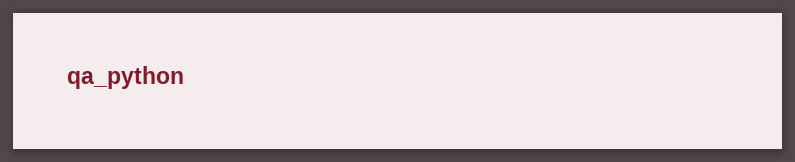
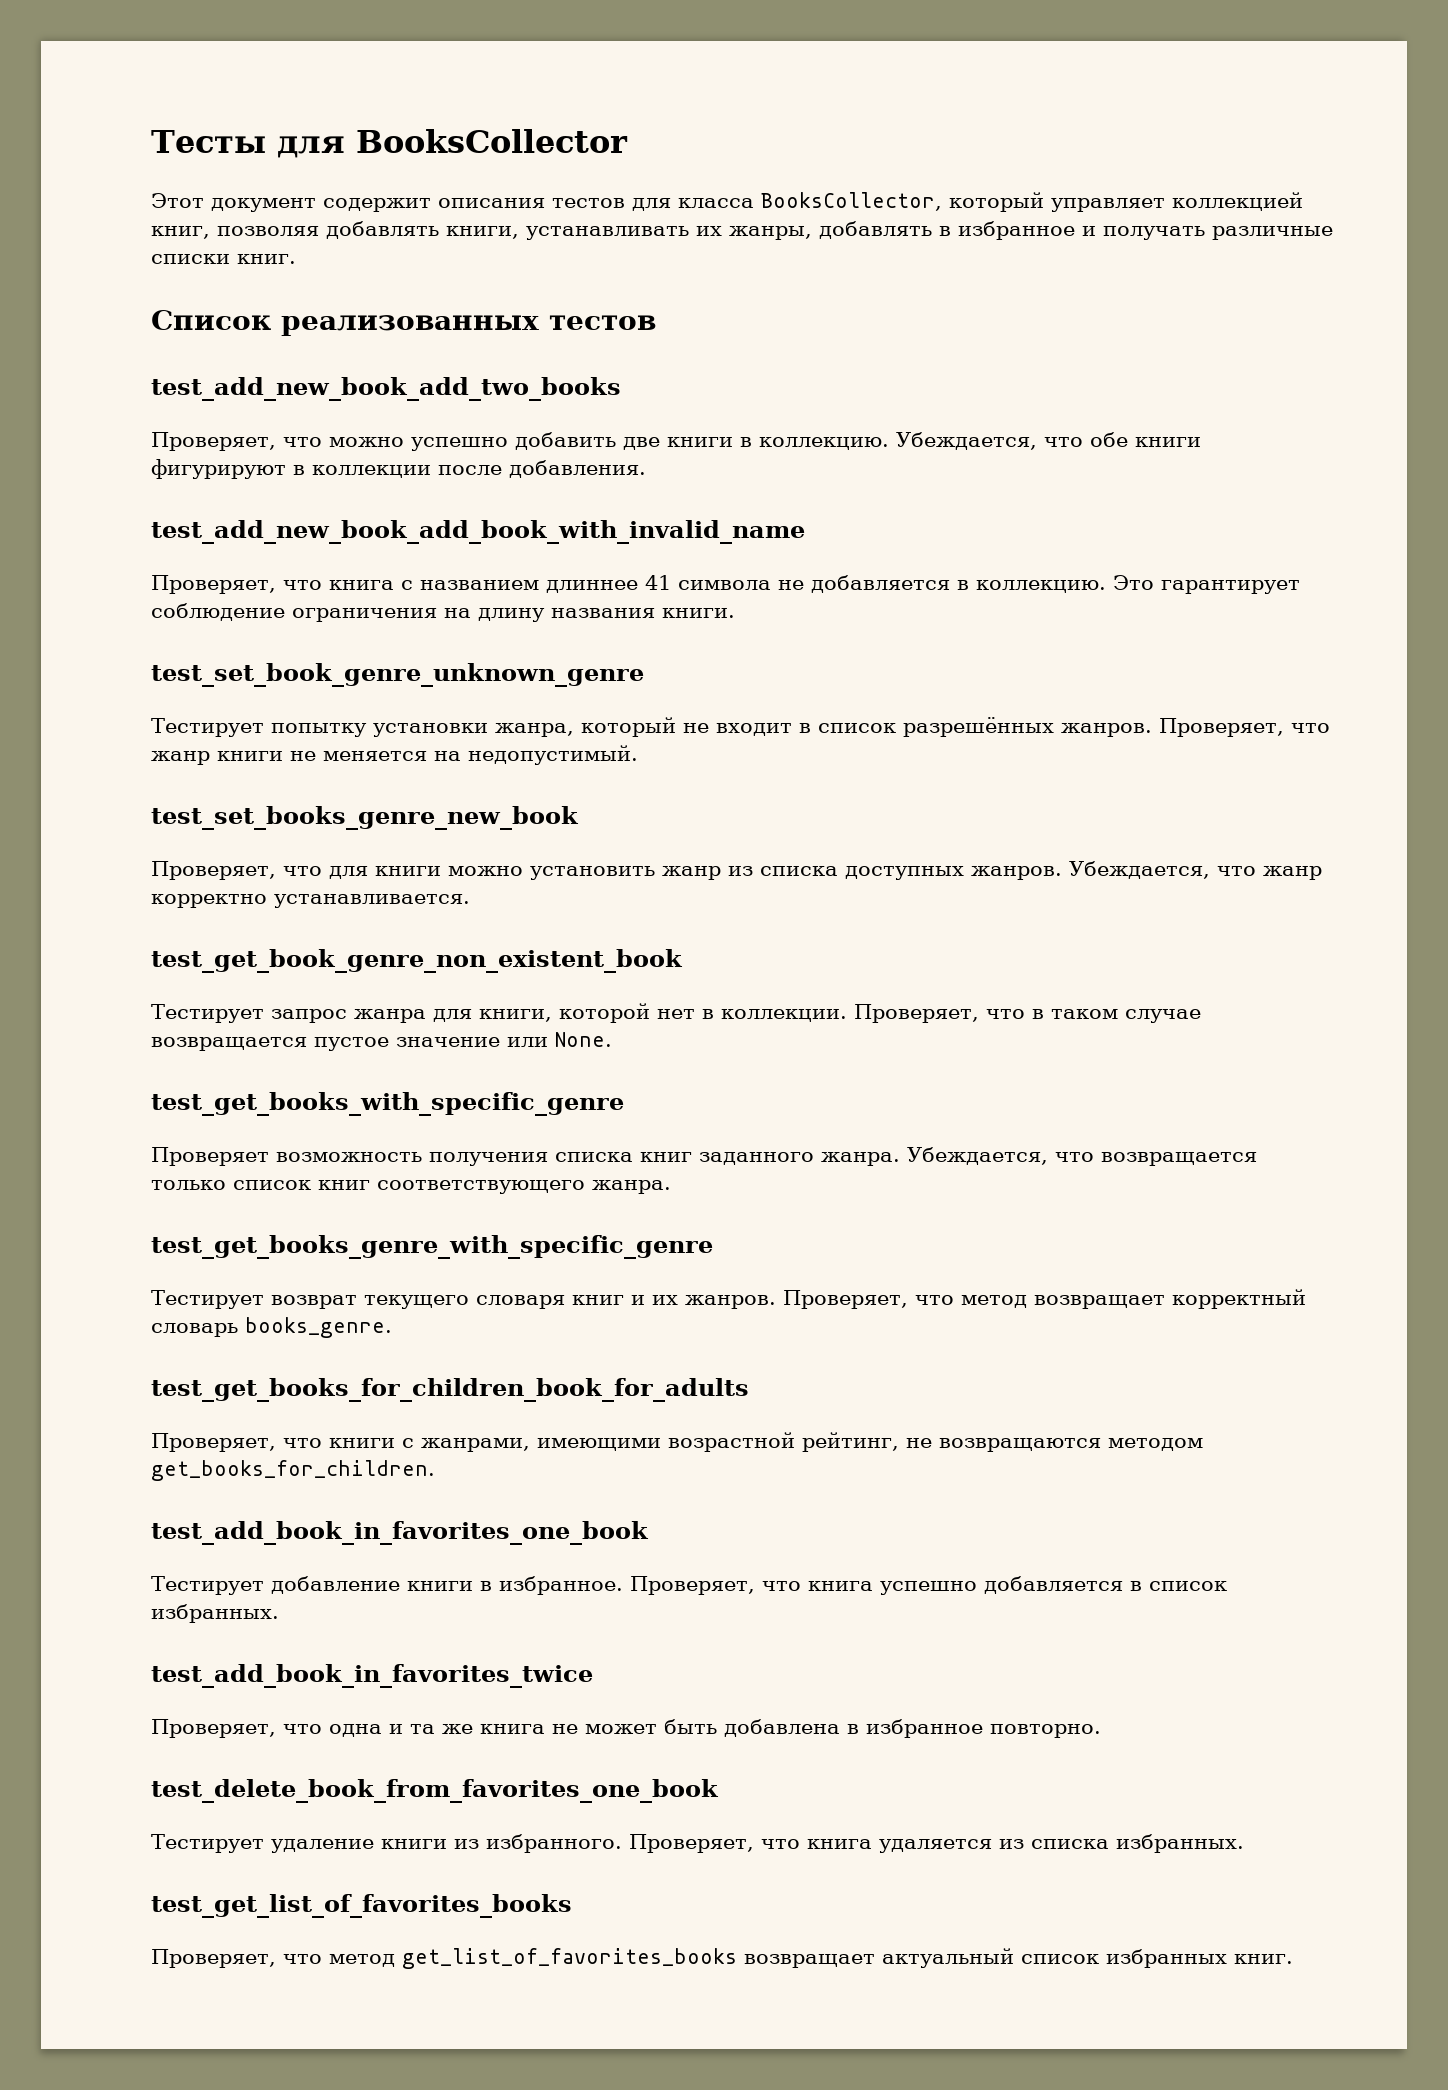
- qa_python
+ Тесты для BooksCollector
+ Этот документ содержит описания тестов для класса BooksCollector, который управляет коллекцией книг, позволяя добавлять книги, устанавливать их жанры, добавлять в избранное и получать различные списки книг.
+ Список реализованных тестов
+ test_add_new_book_add_two_books
+ Проверяет, что можно успешно добавить две книги в коллекцию. Убеждается, что обе книги фигурируют в коллекции после добавления.
+ test_add_new_book_add_book_with_invalid_name
+ Проверяет, что книга с названием длиннее 41 символа не добавляется в коллекцию. Это гарантирует соблюдение ограничения на длину названия книги.
+ test_set_book_genre_unknown_genre
+ Тестирует попытку установки жанра, который не входит в список разрешённых жанров. Проверяет, что жанр книги не меняется на недопустимый.
+ test_set_books_genre_new_book
+ Проверяет, что для книги можно установить жанр из списка доступных жанров. Убеждается, что жанр корректно устанавливается.
+ test_get_book_genre_non_existent_book
+ Тестирует запрос жанра для книги, которой нет в коллекции. Проверяет, что в таком случае возвращается пустое значение или None.
+ test_get_books_with_specific_genre
+ Проверяет возможность получения списка книг заданного жанра. Убеждается, что возвращается только список книг соответствующего жанра.
+ test_get_books_genre_with_specific_genre
+ Тестирует возврат текущего словаря книг и их жанров. Проверяет, что метод возвращает корректный словарь books_genre.
+ test_get_books_for_children_book_for_adults
+ Проверяет, что книги с жанрами, имеющими возрастной рейтинг, не возвращаются методом get_books_for_children.
+ test_add_book_in_favorites_one_book
+ Тестирует добавление книги в избранное. Проверяет, что книга успешно добавляется в список избранных.
+ test_add_book_in_favorites_twice
+ Проверяет, что одна и та же книга не может быть добавлена в избранное повторно.
+ test_delete_book_from_favorites_one_book
+ Тестирует удаление книги из избранного. Проверяет, что книга удаляется из списка избранных.
+ test_get_list_of_favorites_books
+ Проверяет, что метод get_list_of_favorites_books возвращает актуальный список избранных книг.

